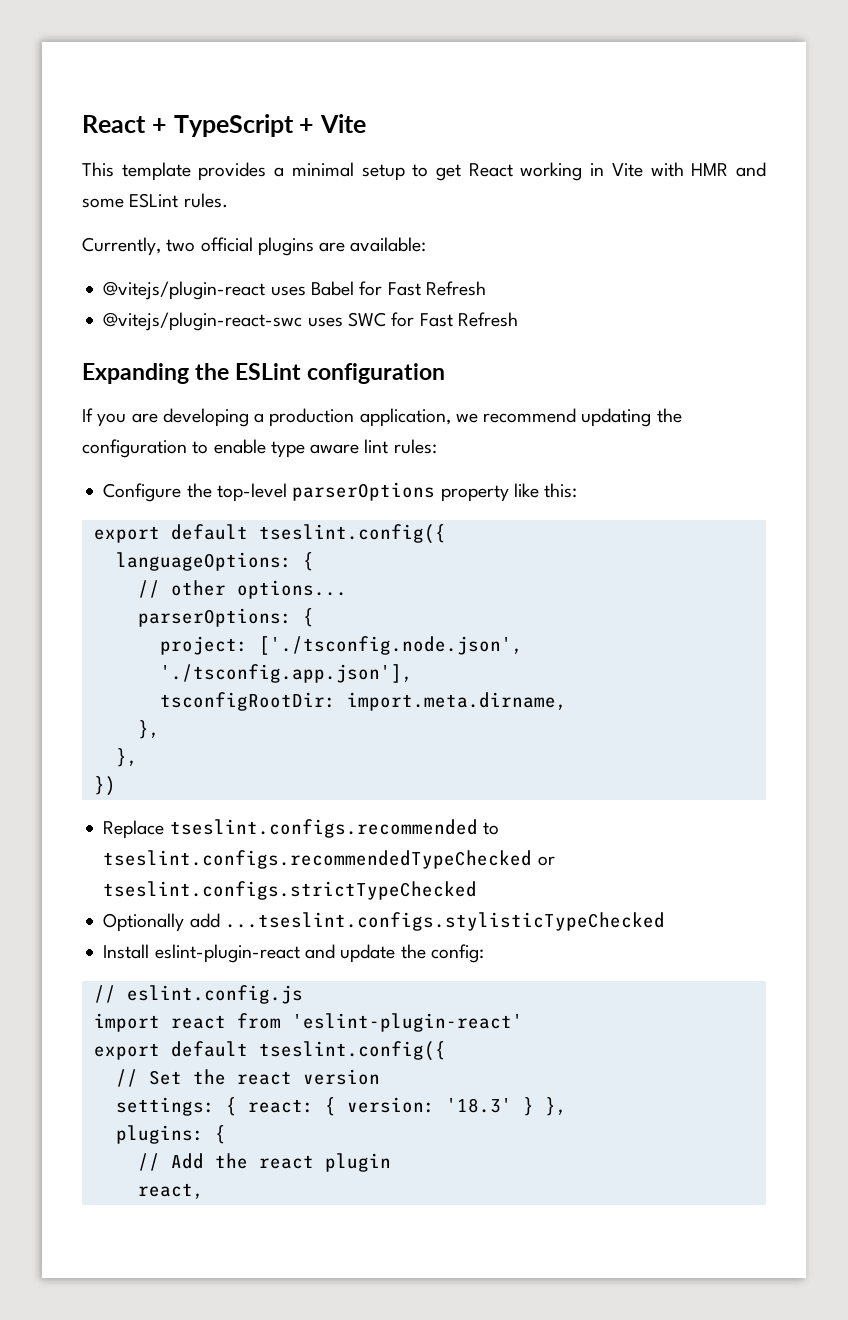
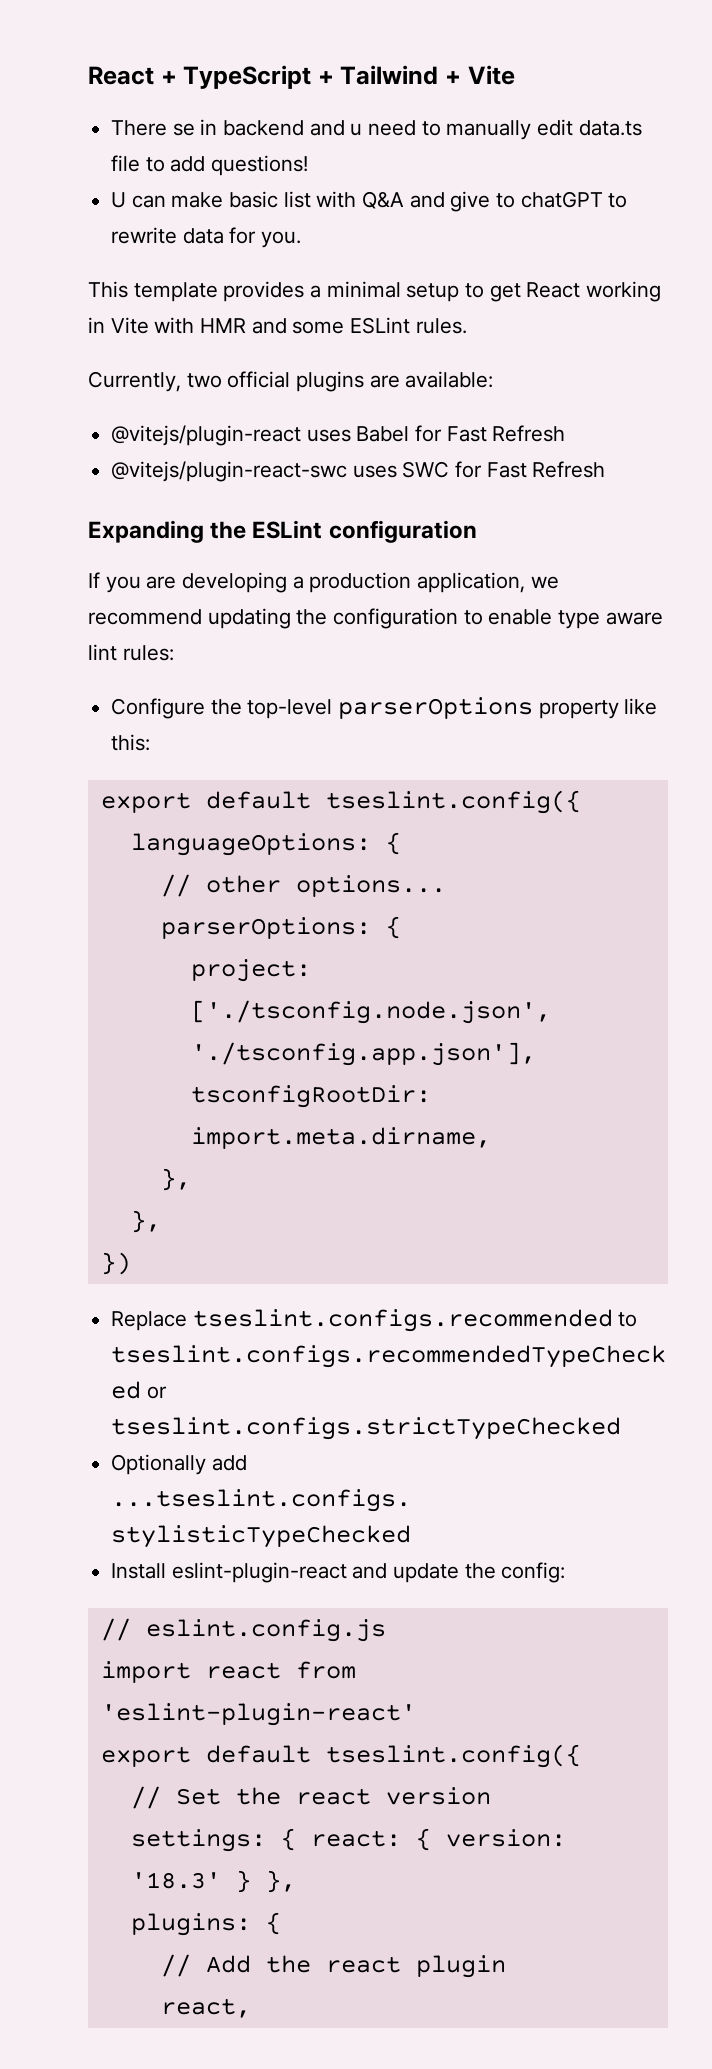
- React + TypeScript + Vite
+ React + TypeScript + Tailwind + Vite
+ There se in backend and u need to manually edit data.ts file to add questions!
+ U can make basic list with Q&A and give to chatGPT to rewrite data for you.

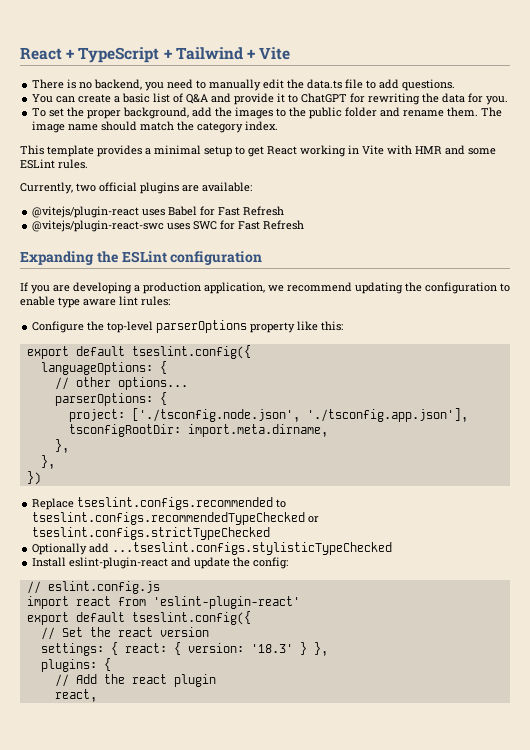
- There se in backend and u need to manually edit data.ts file to add questions!
- U can make basic list with Q&A and give to chatGPT to rewrite data for you.
+ There is no backend, you need to manually edit the data.ts file to add questions.
+ You can create a basic list of Q&A and provide it to ChatGPT for rewriting the data for you.
+ To set the proper background, add the images to the public folder and rename them. The image name should match the category index.

